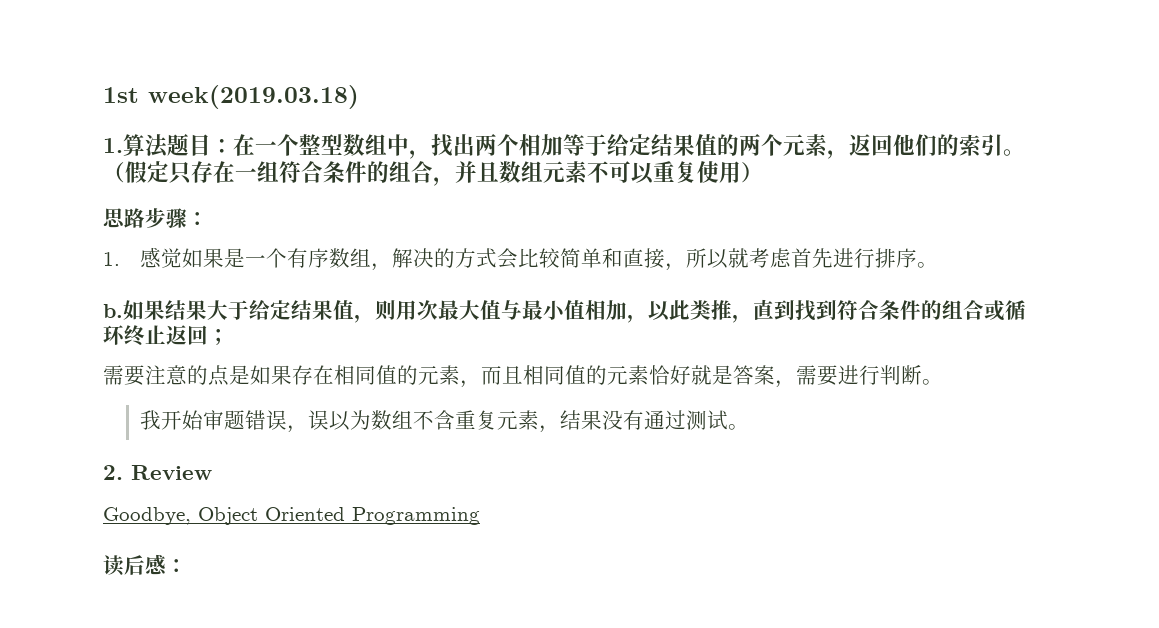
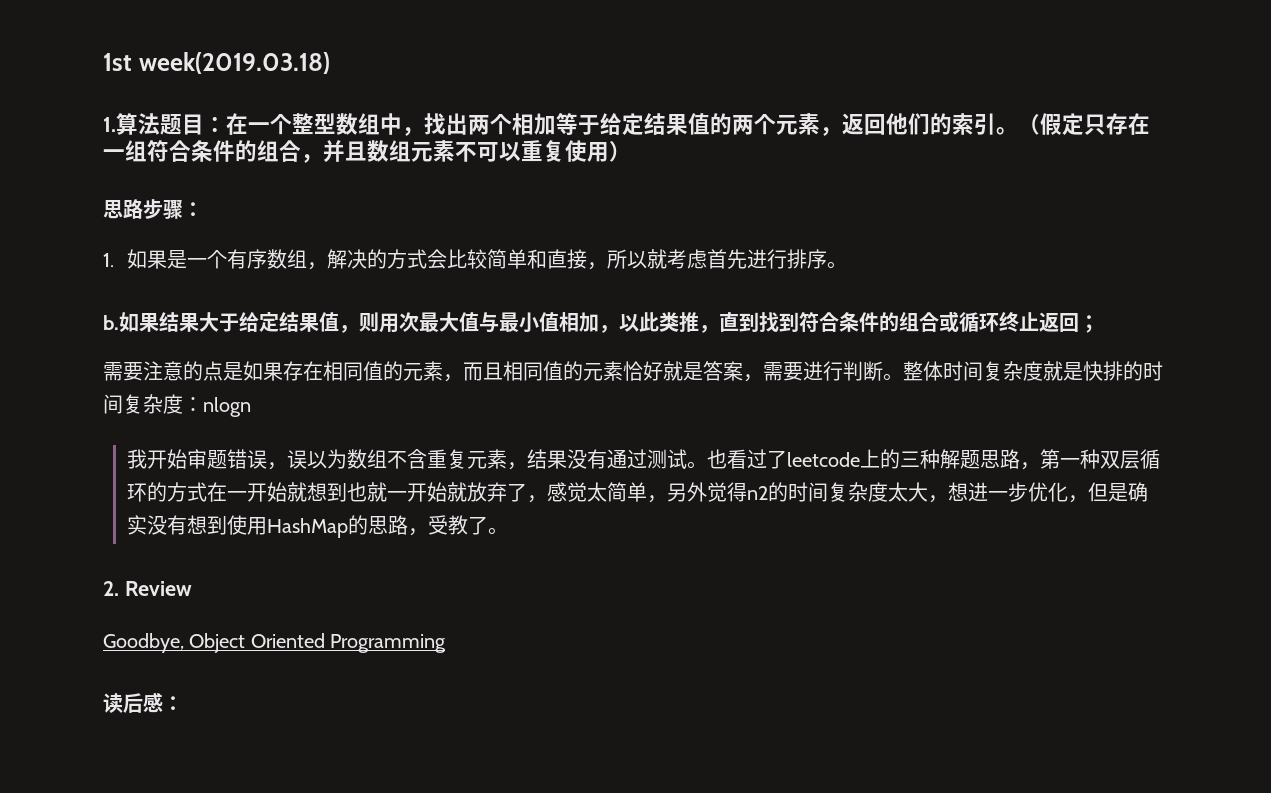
- 1.感觉如果是一个有序数组，解决的方式会比较简单和直接，所以就考虑首先进行排序。
+ 1.如果是一个有序数组，解决的方式会比较简单和直接，所以就考虑首先进行排序。
+ 整体时间复杂度就是快排的时间复杂度：nlogn
+ 也看过了leetcode上的三种解题思路，第一种双层循环的方式在一开始就想到也就一开始就放弃了，感觉太简单，另外觉得n2的时间复杂度太大，想进一步优化，但是确实没有想到使用HashMap的思路，受教了。

